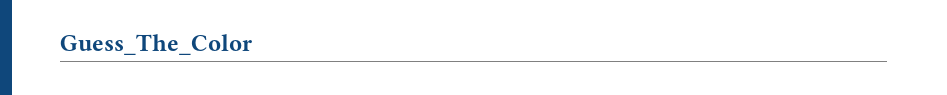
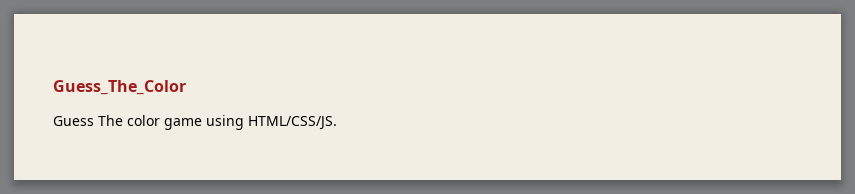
+ Guess The color game using HTML/CSS/JS.

